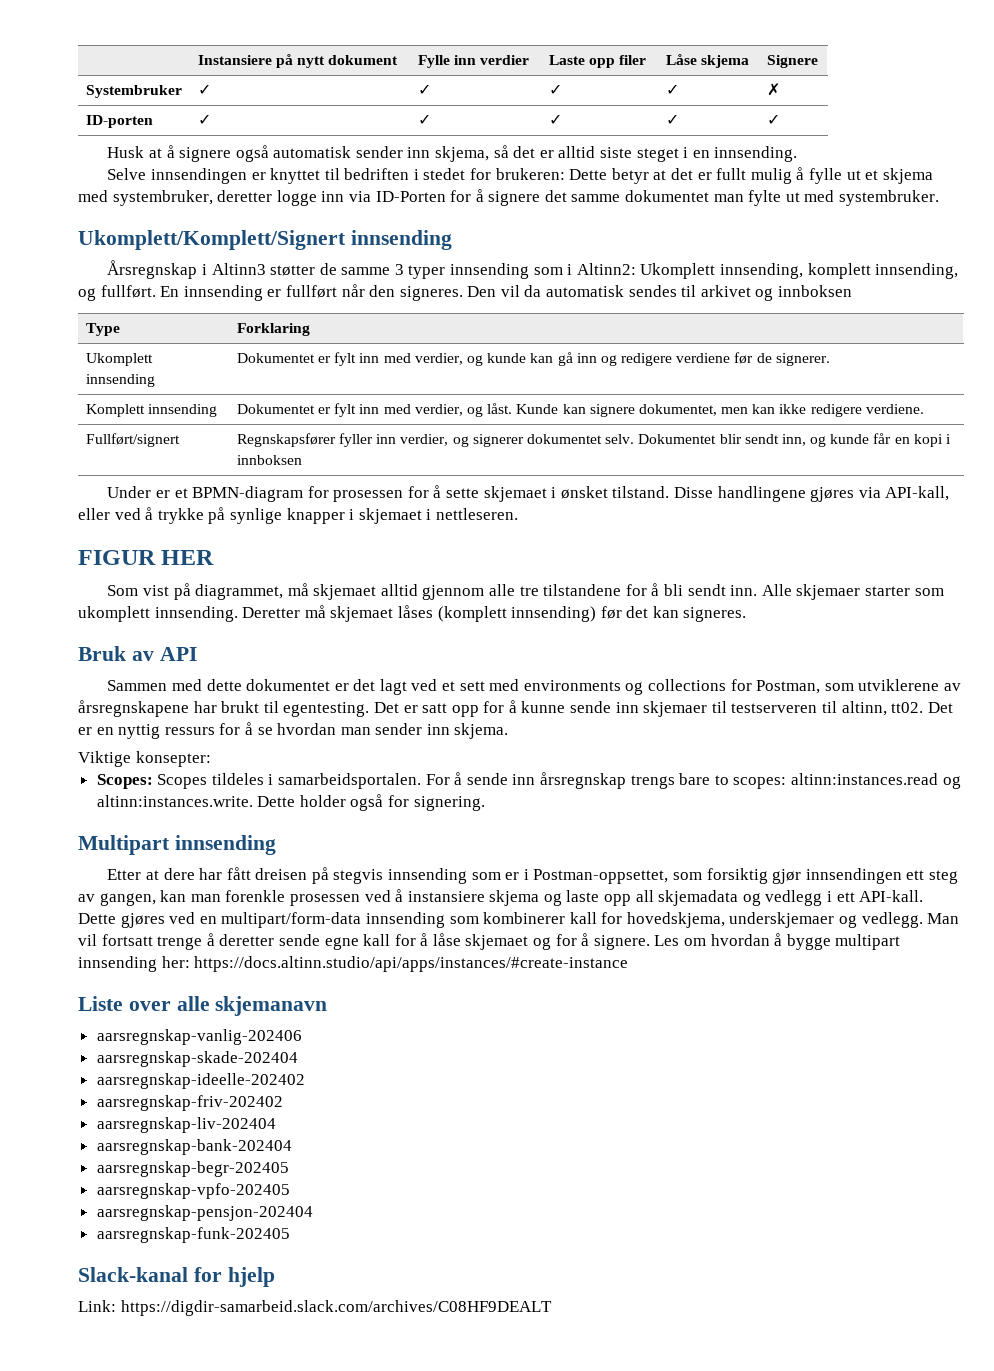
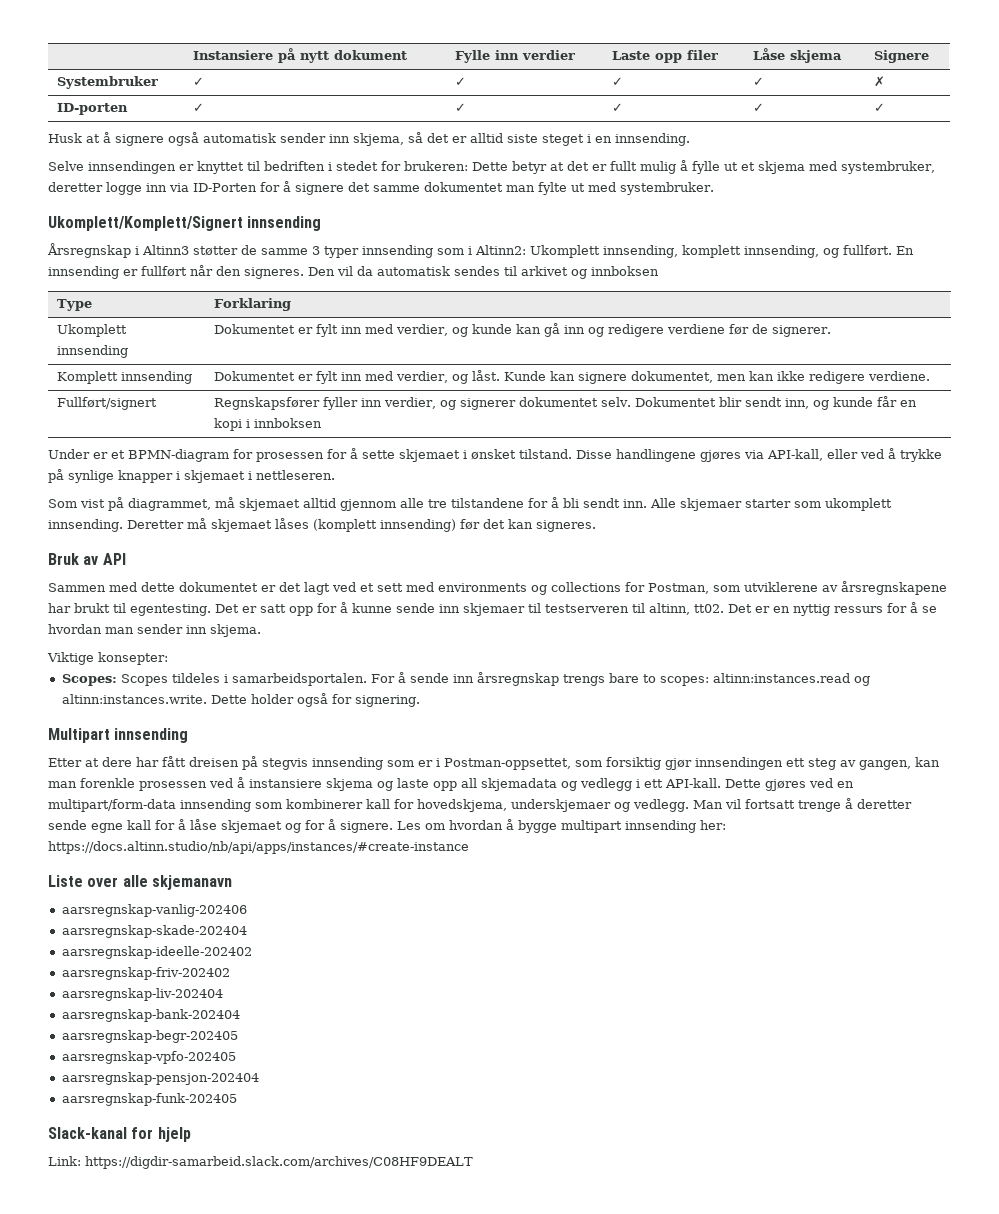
- FIGUR HER
- Les om hvordan å bygge multipart innsending her: https://docs.altinn.studio/api/apps/instances/#create-instance
+ Les om hvordan å bygge multipart innsending her: https://docs.altinn.studio/nb/api/apps/instances/#create-instance

